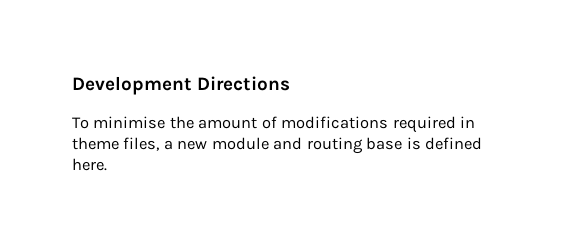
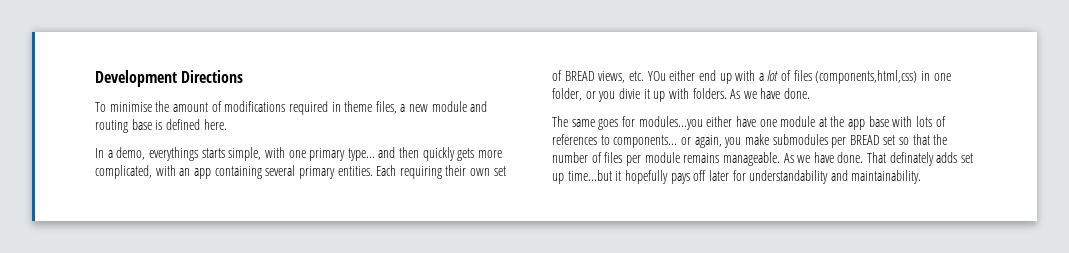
+ In a demo, everythings starts simple, with one primary type... and then quickly gets more complicated, with an app containing several primary entities. Each requiring their own set of BREAD views, etc. YOu either end up with a lot of files (components,html,css) in one folder, or you divie it up with folders. As we have done.
+ The same goes for modules...you either have one module at the app base with lots of references to components... or again, you make submodules per BREAD set so that the number of files per module remains manageable. As we have done. That definately adds set up time...but it hopefully pays off later for understandability and maintainability.

